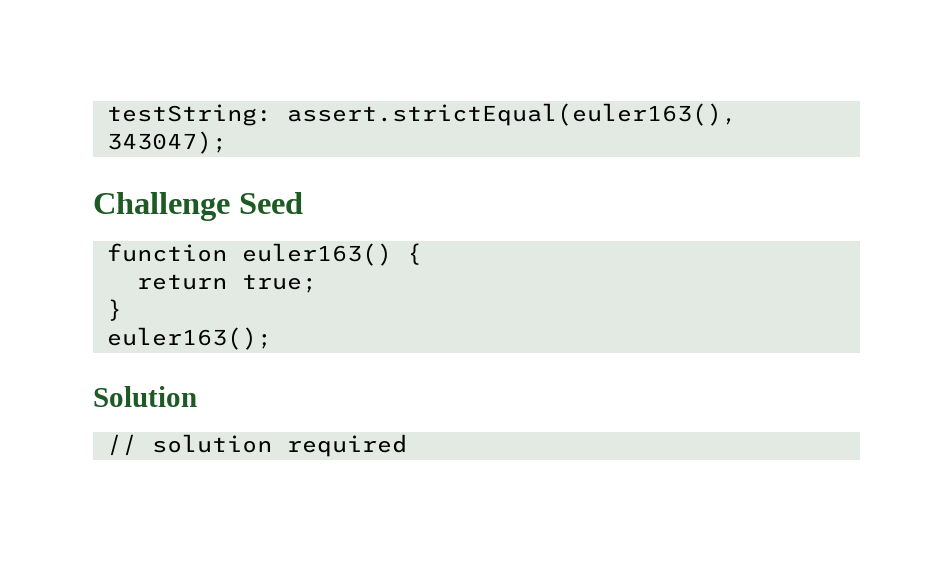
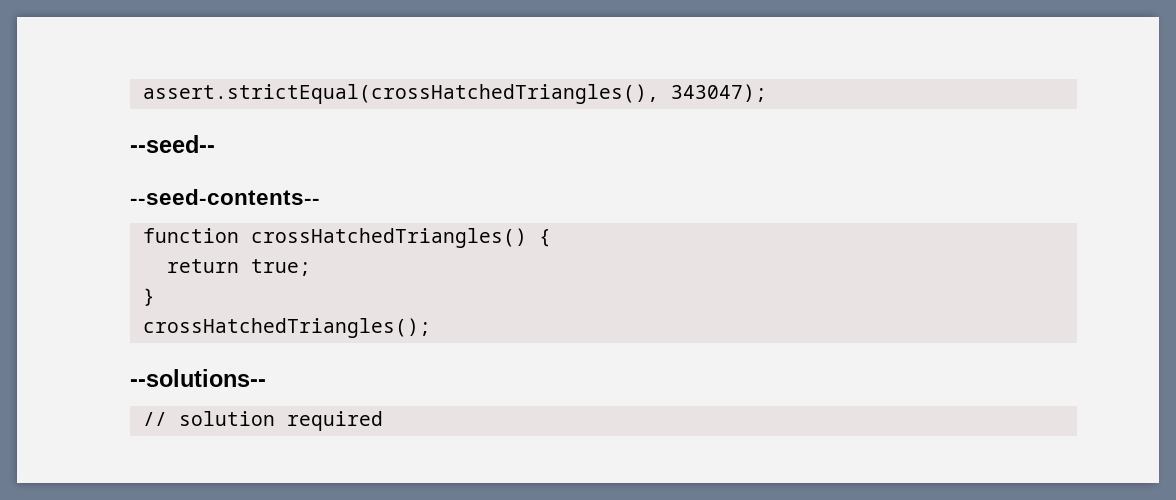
- testString: assert.strictEqual(euler163(), 343047);
+ assert.strictEqual(crossHatchedTriangles(), 343047);
- Challenge Seed
+ --seed--
+ --seed-contents--
- function euler163() {
+ function crossHatchedTriangles() {
- euler163();
- Solution
+ crossHatchedTriangles();
+ --solutions--

